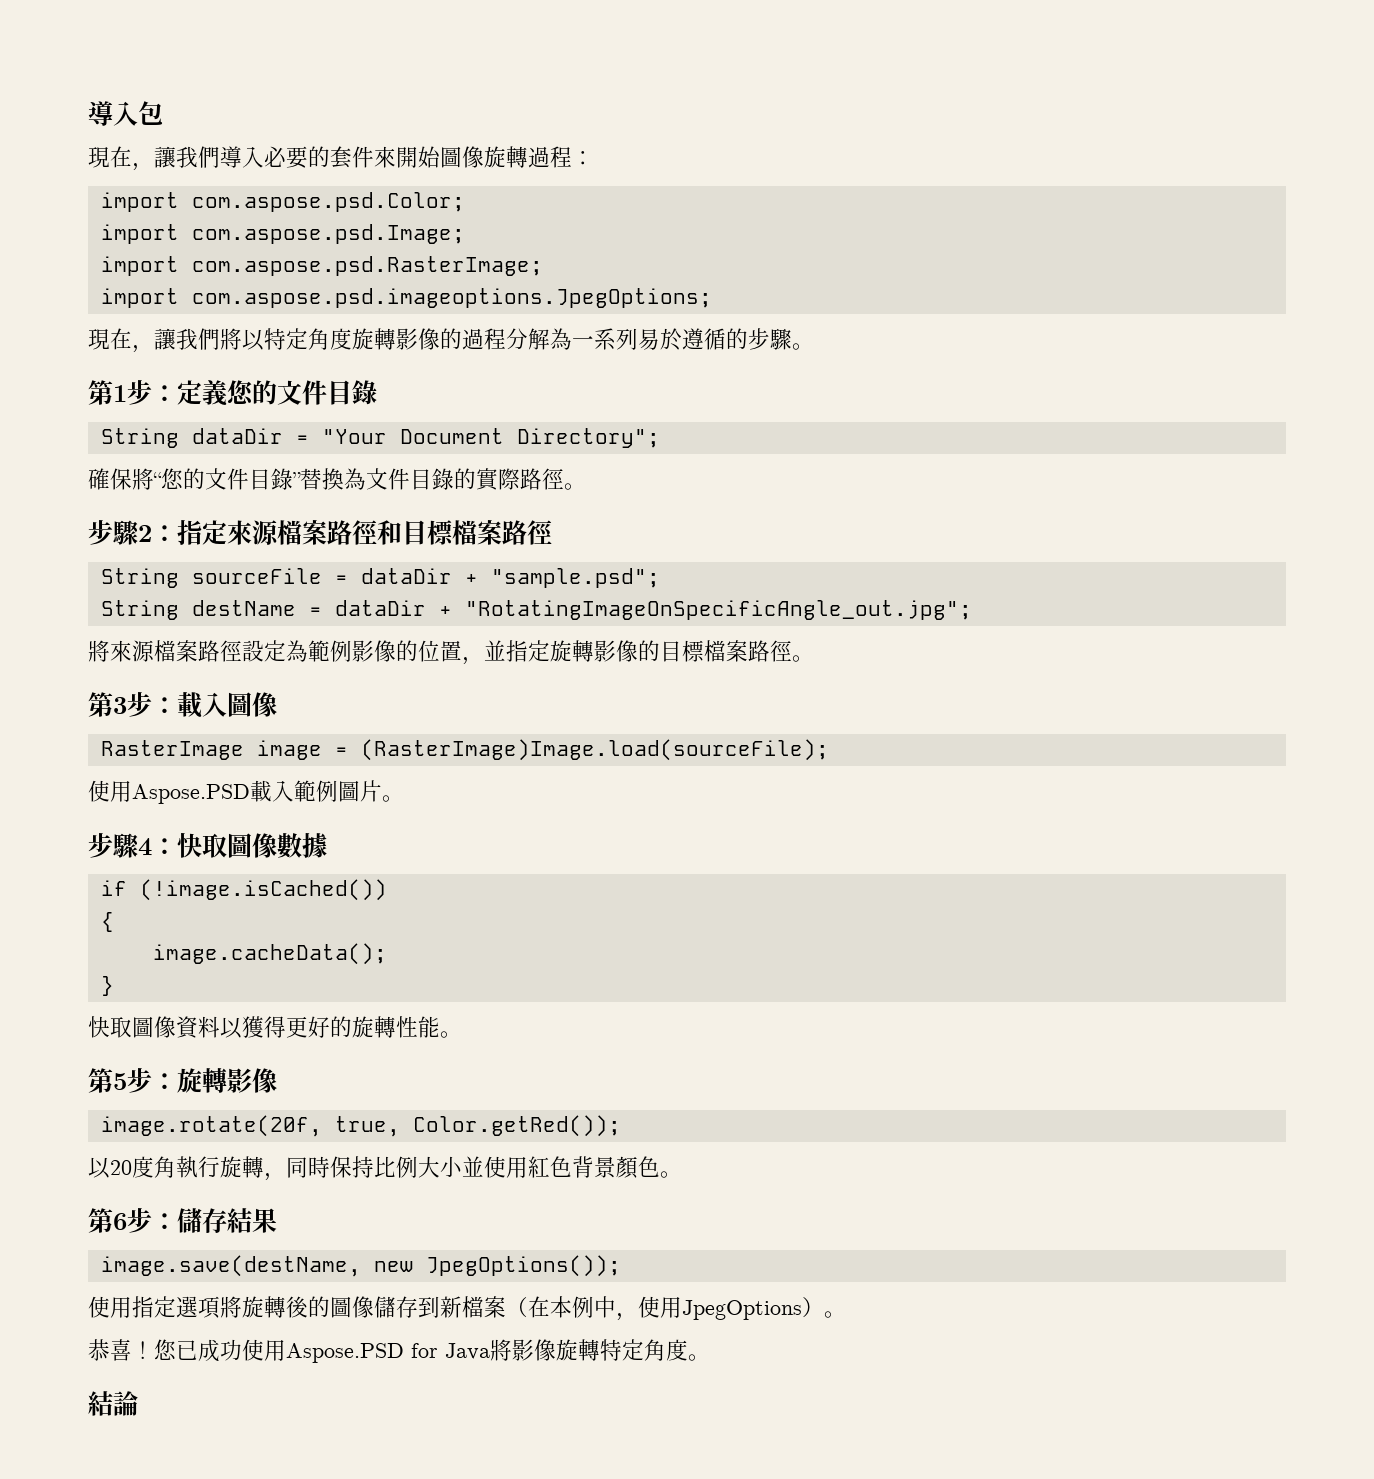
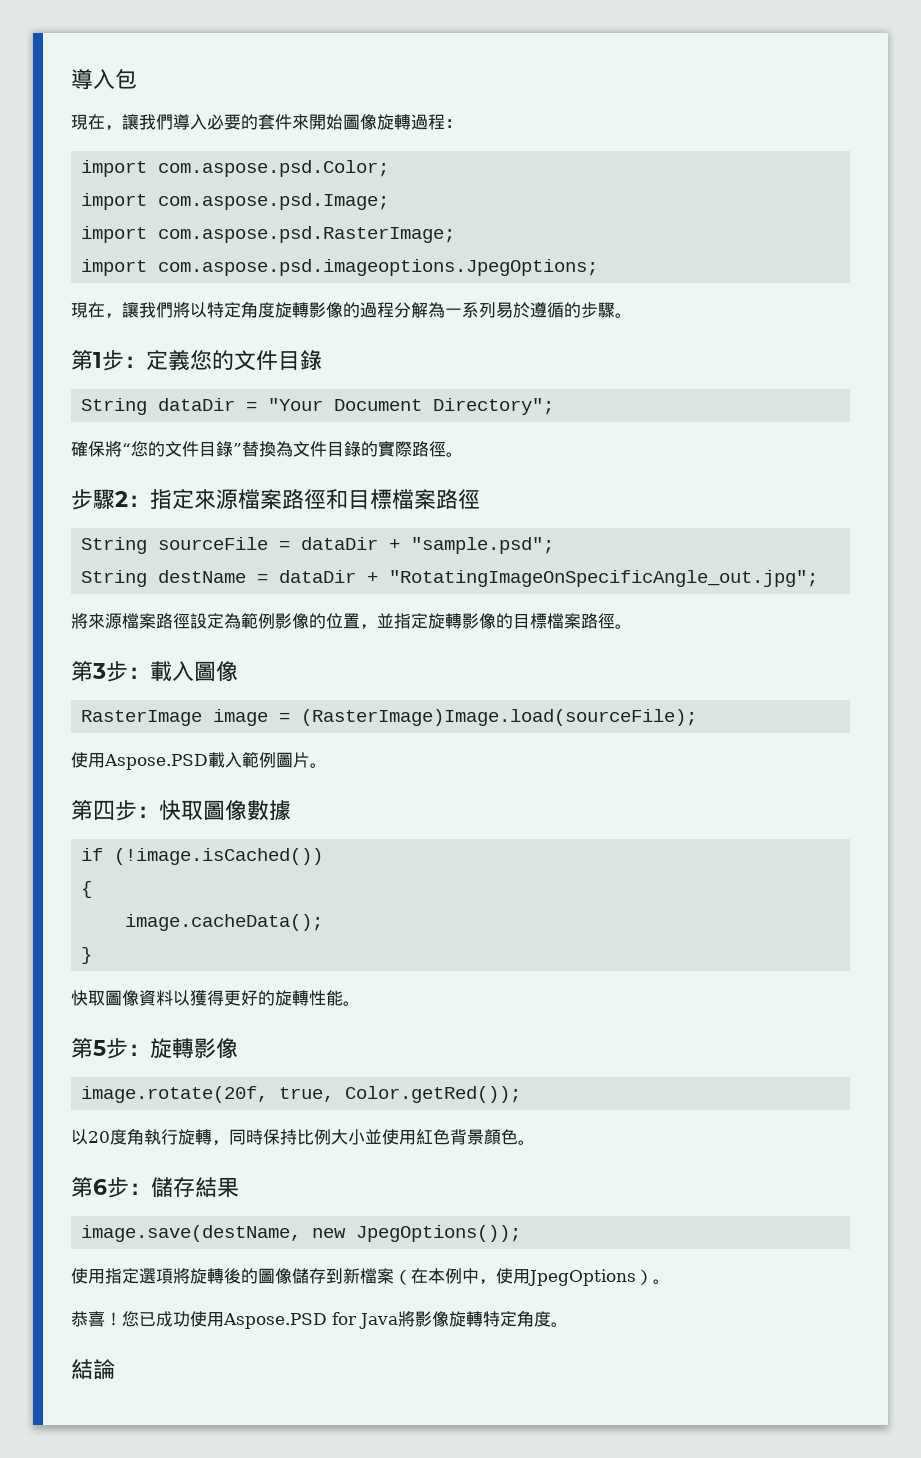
- 步驟4：快取圖像數據
+ 第四步：快取圖像數據

